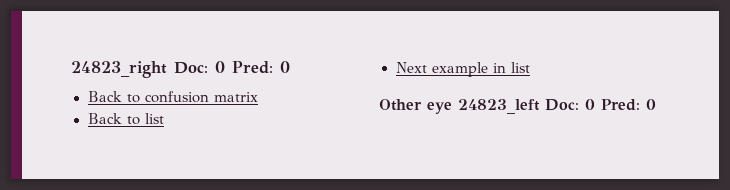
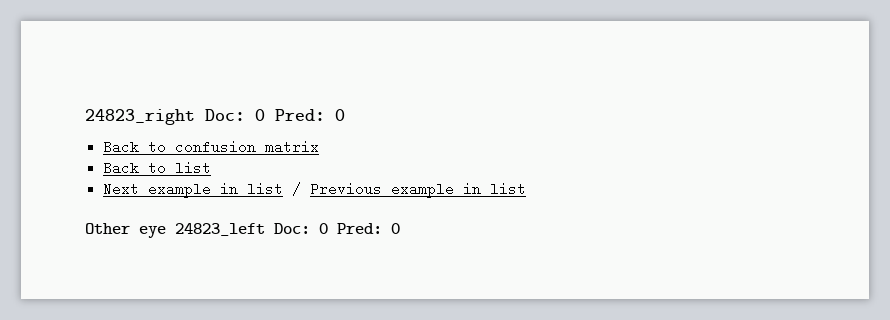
- Next example in list
+ Next example in list / Previous example in list

